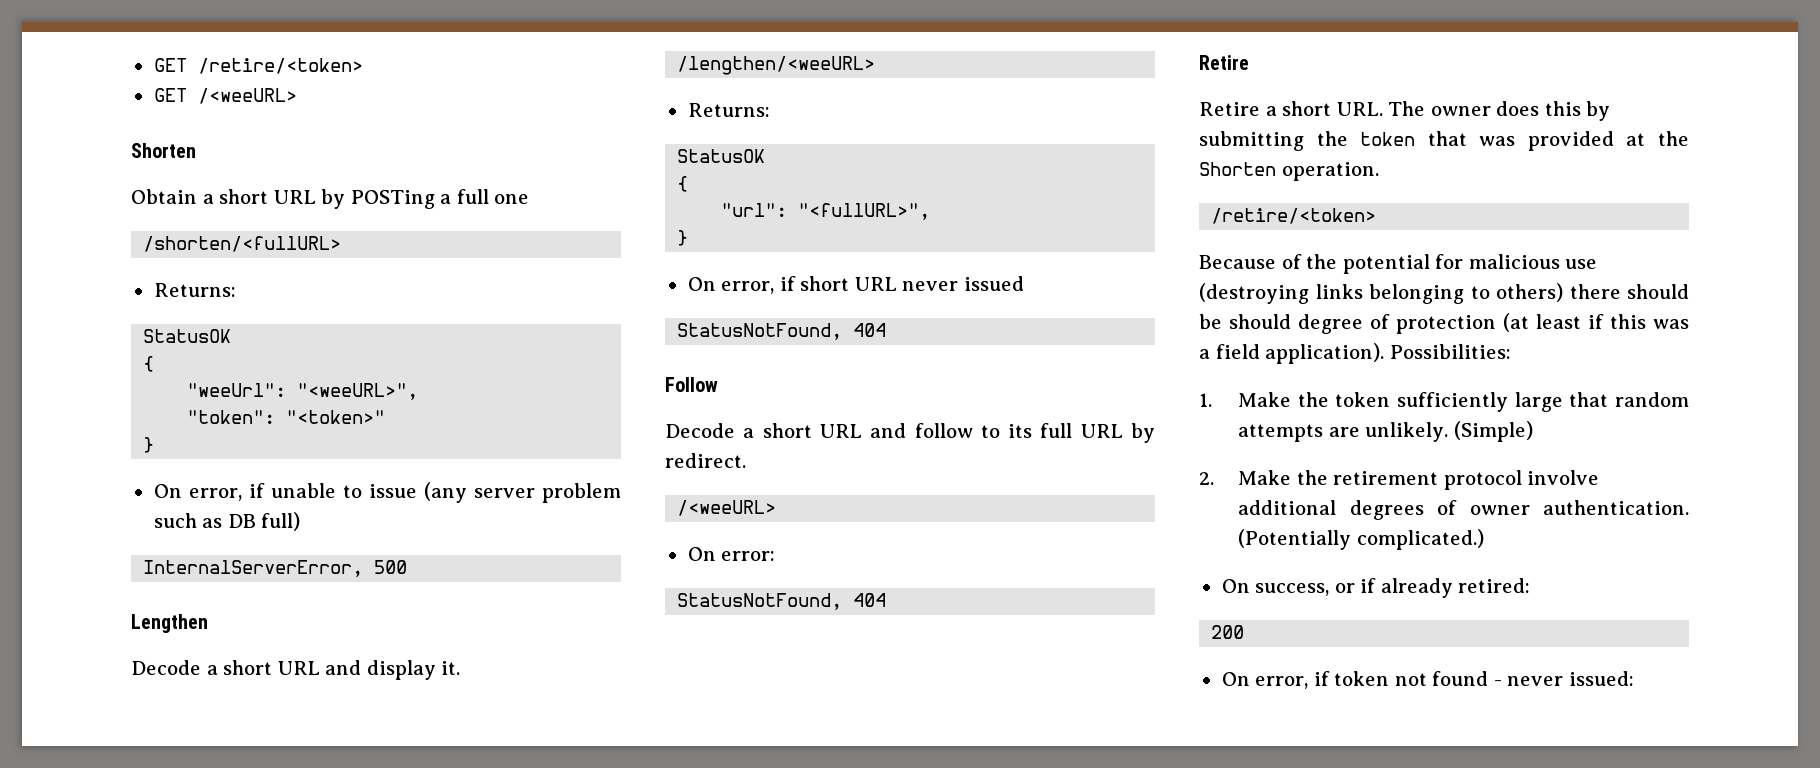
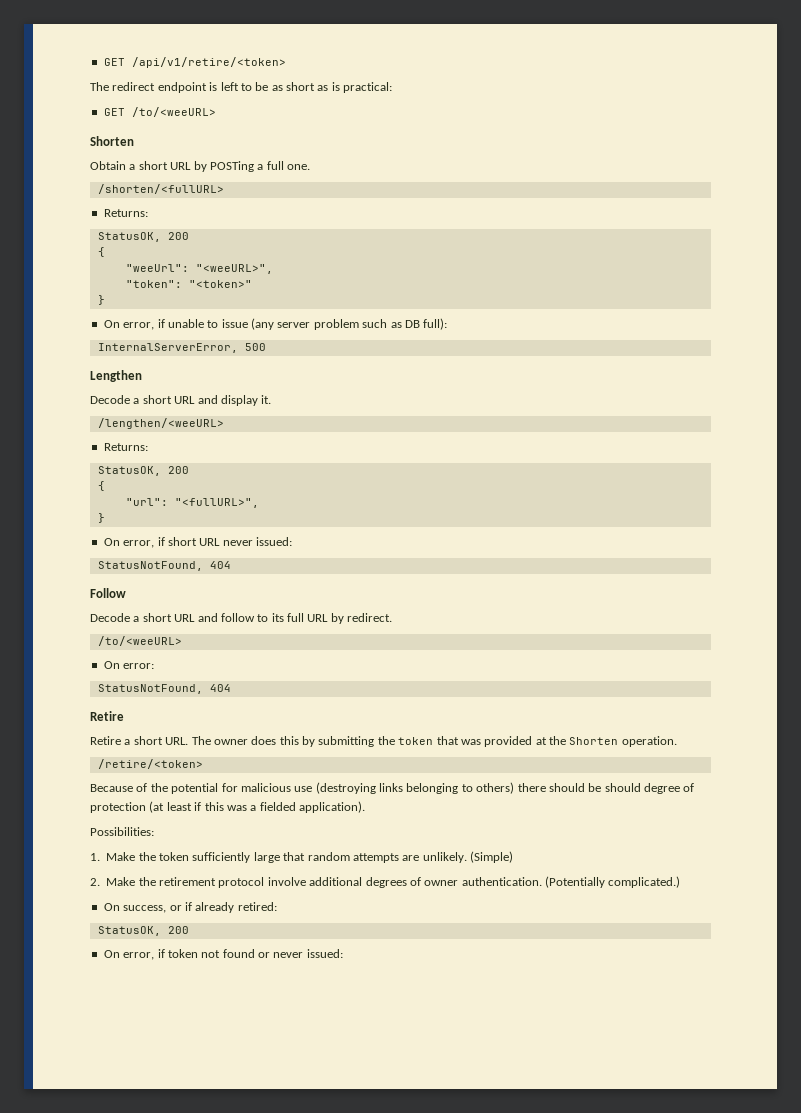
- GET /retire/<token>
- GET /<weeURL>
+ GET /api/v1/retire/<token>
+ The redirect endpoint is left to be as short as is practical:
+ GET /to/<weeURL>
- Obtain a short URL by POSTing a full one
+ Obtain a short URL by POSTing a full one.
  /shorten/<fullURL>
  Returns:
- StatusOK
+ StatusOK, 200
- On error, if unable to issue (any server problem such as DB full)
+ On error, if unable to issue (any server problem such as DB full):
  /lengthen/<weeURL>
  Returns:
- StatusOK
+ StatusOK, 200
- On error, if short URL never issued
+ On error, if short URL never issued:
  Decode a short URL and follow to its full URL by redirect.
- /<weeURL>
+ /to/<weeURL>
- Because of the potential for malicious use (destroying links belonging to others) there should be should degree of protection (at least if this was a field application). Possibilities:
+ Because of the potential for malicious use (destroying links belonging to others) there should be should degree of protection (at least if this was a fielded application).
+ Possibilities:
  On success, or if already retired:
- 200
+ StatusOK, 200
- On error, if token not found - never issued:
+ On error, if token not found or never issued:

